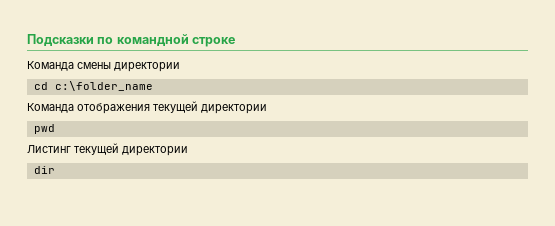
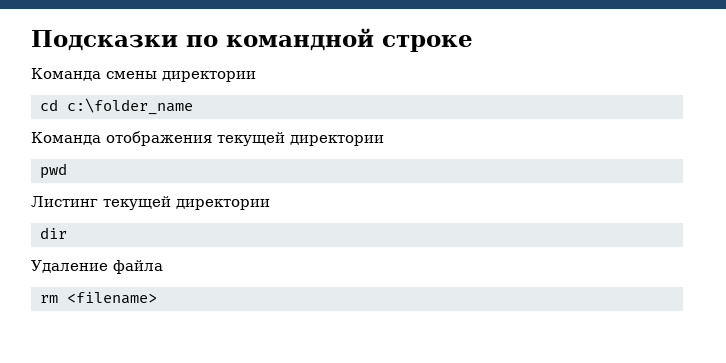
+ Удаление файла
+ rm <filename>

